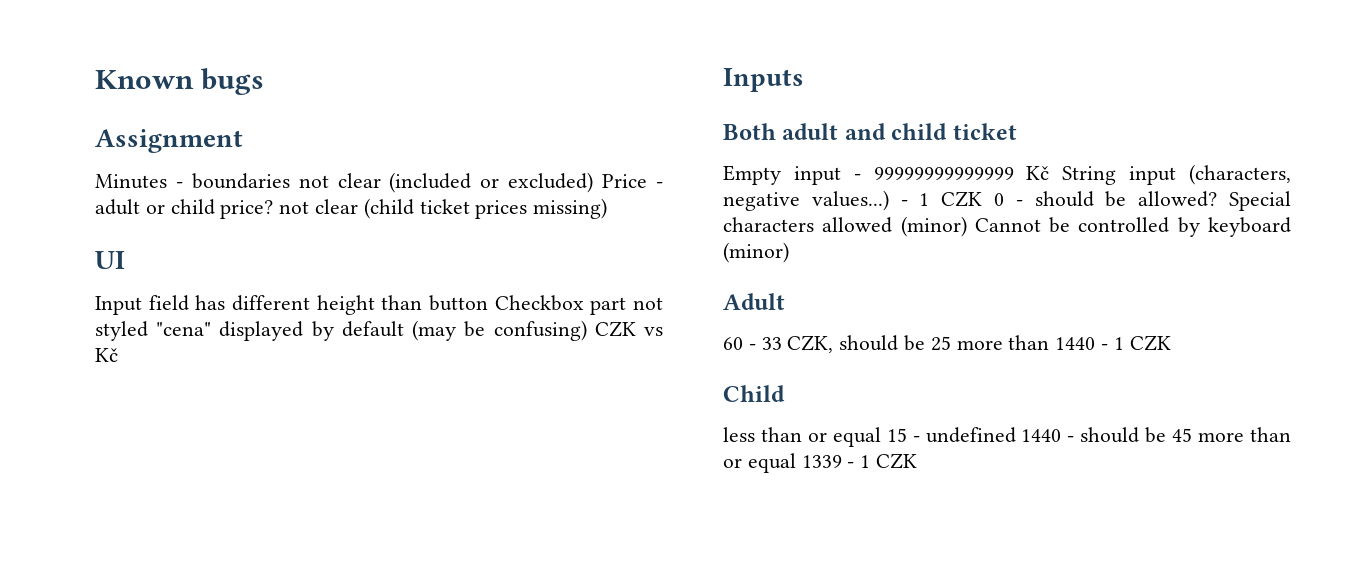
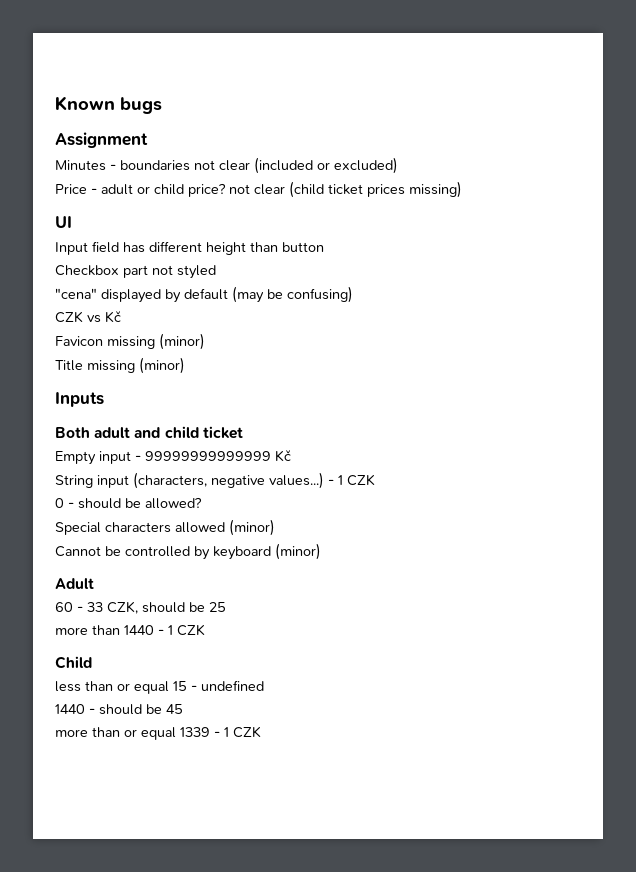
- Minutes - boundaries not clear (included or excluded) Price - adult or child price? not clear (child ticket prices missing)
+ Minutes - boundaries not clear (included or excluded)
+ Price - adult or child price? not clear (child ticket prices missing)
- Input field has different height than button Checkbox part not styled "cena" displayed by default (may be confusing) CZK vs Kč
+ Input field has different height than button
+ Checkbox part not styled
+ "cena" displayed by default (may be confusing)
+ CZK vs Kč
+ Favicon missing (minor)
+ Title missing (minor)
- Empty input - 99999999999999 Kč String input (characters, negative values...) - 1 CZK 0 - should be allowed? Special characters allowed (minor) Cannot be controlled by keyboard (minor)
+ Empty input - 99999999999999 Kč
+ String input (characters, negative values...) - 1 CZK
+ 0 - should be allowed?
+ Special characters allowed (minor)
+ Cannot be controlled by keyboard (minor)
- 60 - 33 CZK, should be 25 more than 1440 - 1 CZK
+ 60 - 33 CZK, should be 25
+ more than 1440 - 1 CZK
- less than or equal 15 - undefined 1440 - should be 45 more than or equal 1339 - 1 CZK
+ less than or equal 15 - undefined
+ 1440 - should be 45
+ more than or equal 1339 - 1 CZK

